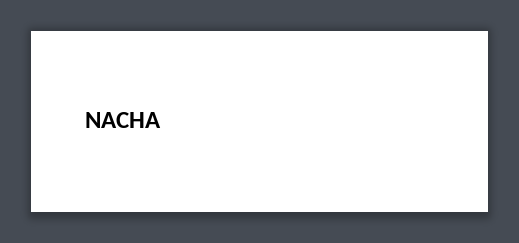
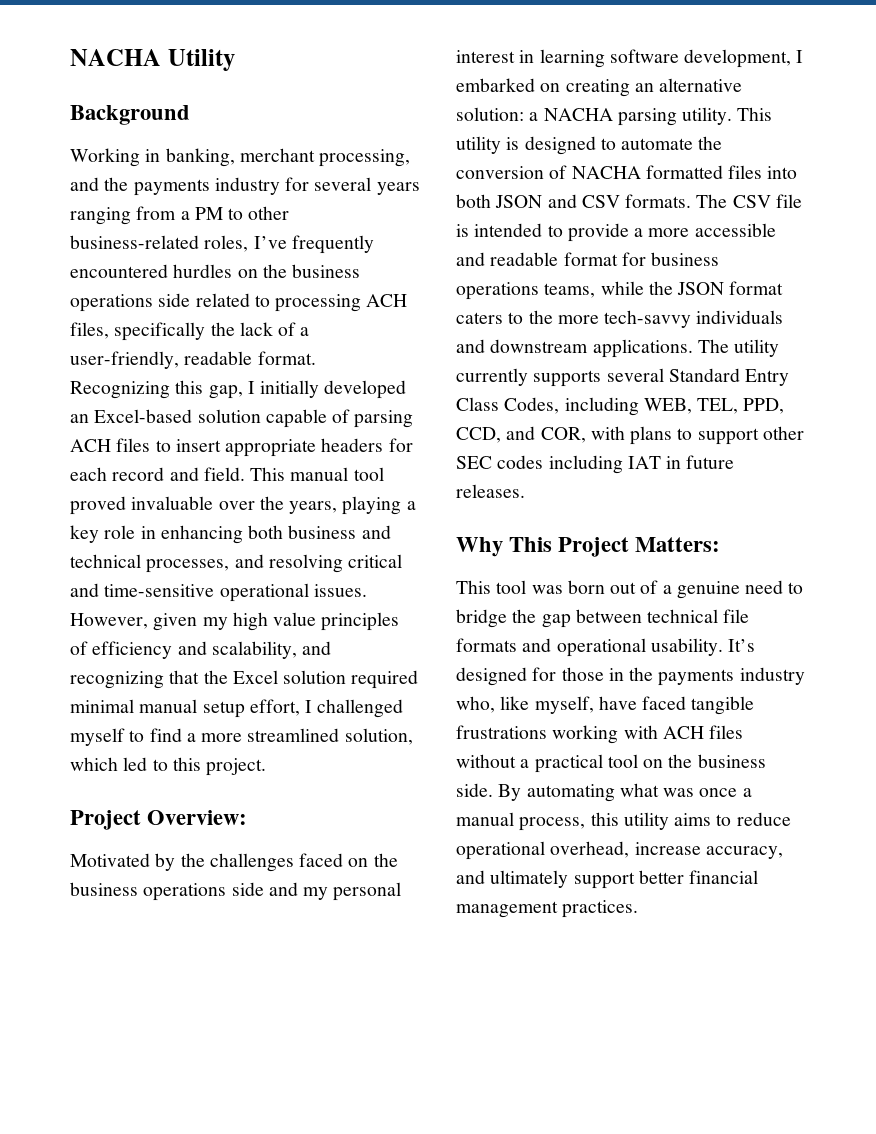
- NACHA
+ NACHA Utility
+ Background
+ Working in banking, merchant processing, and the payments industry for several years ranging from a PM to other business-related roles, I’ve frequently encountered hurdles on the business operations side related to processing ACH files, specifically the lack of a user-friendly, readable format. Recognizing this gap, I initially developed an Excel-based solution capable of parsing ACH files to insert appropriate headers for each record and field. This manual tool proved invaluable over the years, playing a key role in enhancing both business and technical processes, and resolving critical and time-sensitive operational issues. However, given my high value principles of efficiency and scalability, and recognizing that the Excel solution required minimal manual setup effort, I challenged myself to find a more streamlined solution, which led to this project.
+ Project Overview:
+ Motivated by the challenges faced on the business operations side and my personal interest in learning software development, I embarked on creating an alternative solution: a NACHA parsing utility. This utility is designed to automate the conversion of NACHA formatted files into both JSON and CSV formats. The CSV file is intended to provide a more accessible and readable format for business operations teams, while the JSON format caters to the more tech-savvy individuals and downstream applications. The utility currently supports several Standard Entry Class Codes, including WEB, TEL, PPD, CCD, and COR, with plans to support other SEC codes including IAT in future releases.
+ Why This Project Matters:
+ This tool was born out of a genuine need to bridge the gap between technical file formats and operational usability. It’s designed for those in the payments industry who, like myself, have faced tangible frustrations working with ACH files without a practical tool on the business side. By automating what was once a manual process, this utility aims to reduce operational overhead, increase accuracy, and ultimately support better financial management practices.

